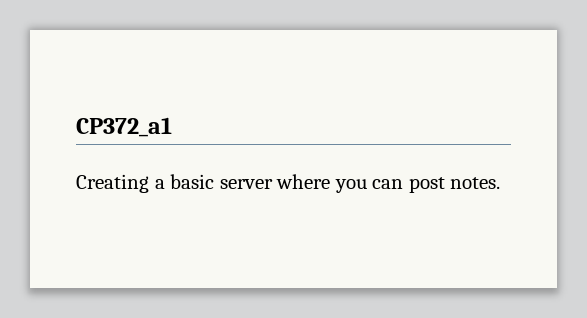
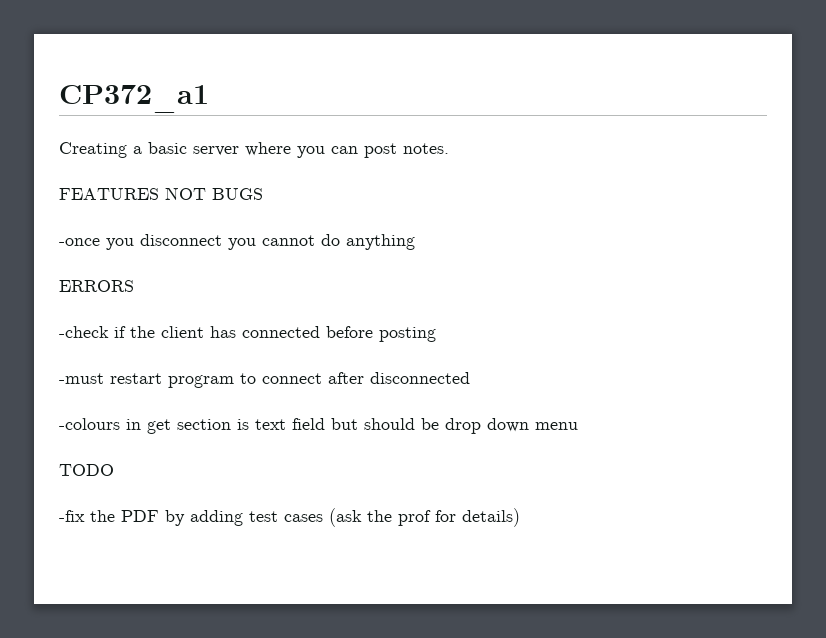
+ FEATURES NOT BUGS
+ -once you disconnect you cannot do anything
+ ERRORS
+ -check if the client has connected before posting
+ -must restart program to connect after disconnected
+ -colours in get section is text field but should be drop down menu
+ TODO
+ -fix the PDF by adding test cases (ask the prof for details)

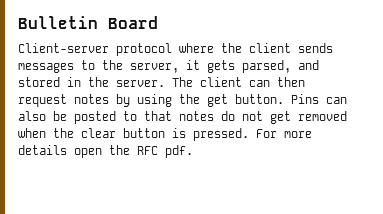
- CP372_a1
- Creating a basic server where you can post notes.
- FEATURES NOT BUGS
- -once you disconnect you cannot do anything
- ERRORS
- -check if the client has connected before posting
- -must restart program to connect after disconnected
- -colours in get section is text field but should be drop down menu
- TODO
- -fix the PDF by adding test cases (ask the prof for details)
+ Bulletin Board
+ Client-server protocol where the client sends messages to the server, it gets parsed, and stored in the server. The client can then request notes by using the get button. Pins can also be posted to that notes do not get removed when the clear button is pressed. For more details open the RFC pdf.

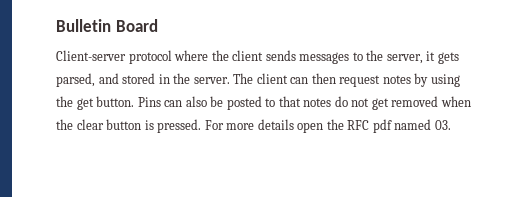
- For more details open the RFC pdf.
+ For more details open the RFC pdf named 03.

